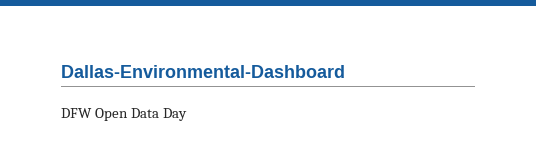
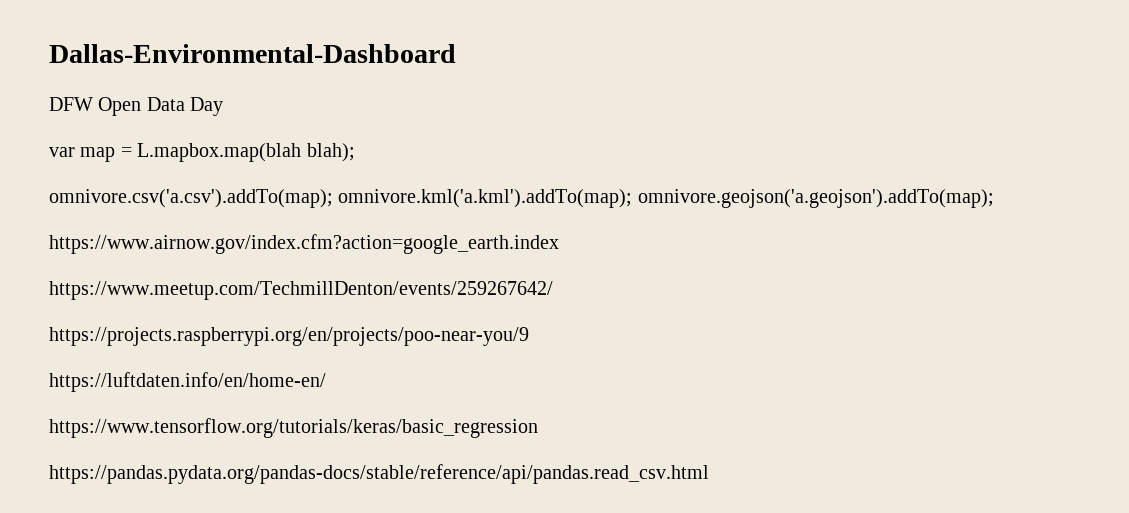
+ var map = L.mapbox.map(blah blah);
+ omnivore.csv('a.csv').addTo(map); omnivore.kml('a.kml').addTo(map); omnivore.geojson('a.geojson').addTo(map);
+ https://www.airnow.gov/index.cfm?action=google_earth.index
+ https://www.meetup.com/TechmillDenton/events/259267642/
+ https://projects.raspberrypi.org/en/projects/poo-near-you/9
+ https://luftdaten.info/en/home-en/
+ https://www.tensorflow.org/tutorials/keras/basic_regression
+ https://pandas.pydata.org/pandas-docs/stable/reference/api/pandas.read_csv.html

